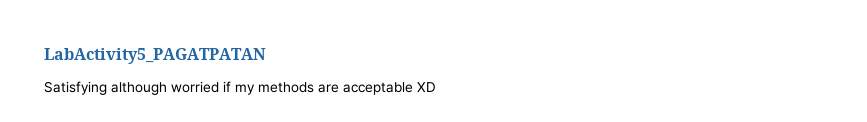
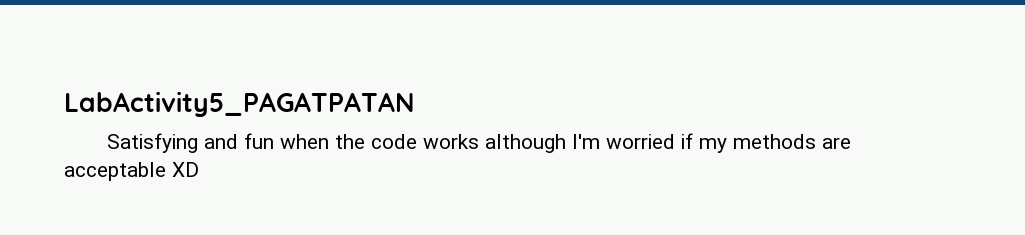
- Satisfying although worried if my methods are acceptable XD
+ Satisfying and fun when the code works although I'm worried if my methods are acceptable XD

